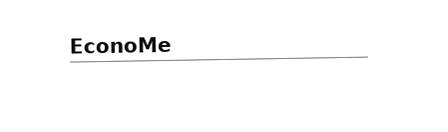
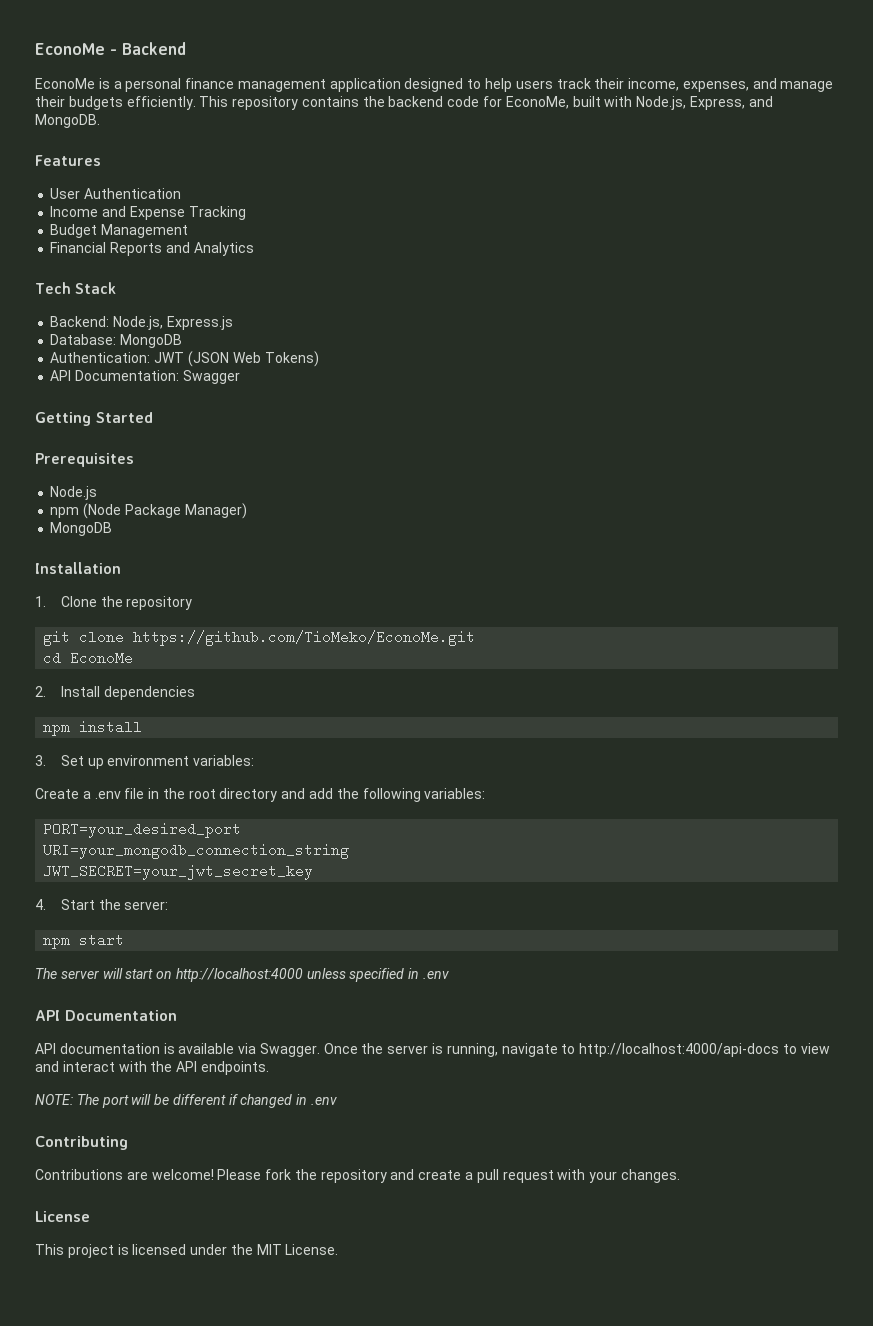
- EconoMe
+ EconoMe - Backend
+ EconoMe is a personal finance management application designed to help users track their income, expenses, and manage their budgets efficiently. This repository contains the backend code for EconoMe, built with Node.js, Express, and MongoDB.
+ Features
+ User Authentication
+ Income and Expense Tracking
+ Budget Management
+ Financial Reports and Analytics
+ Tech Stack
+ Backend: Node.js, Express.js
+ Database: MongoDB
+ Authentication: JWT (JSON Web Tokens)
+ API Documentation: Swagger
+ Getting Started
+ Prerequisites
+ Node.js
+ npm (Node Package Manager)
+ MongoDB
+ Installation
+ 1. Clone the repository
+ git clone https://github.com/TioMeko/EconoMe.git
+ cd EconoMe
+ 2. Install dependencies
+ npm install
+ 3. Set up environment variables:
+ Create a .env file in the root directory and add the following variables:
+ PORT=your_desired_port
+ URI=your_mongodb_connection_string
+ JWT_SECRET=your_jwt_secret_key
+ 4. Start the server:
+ npm start
+ The server will start on http://localhost:4000 unless specified in .env
+ API Documentation
+ API documentation is available via Swagger. Once the server is running, navigate to http://localhost:4000/api-docs to view and interact with the API endpoints.
+ NOTE: The port will be different if changed in .env
+ Contributing
+ Contributions are welcome! Please fork the repository and create a pull request with your changes.
+ License
+ This project is licensed under the MIT License.

